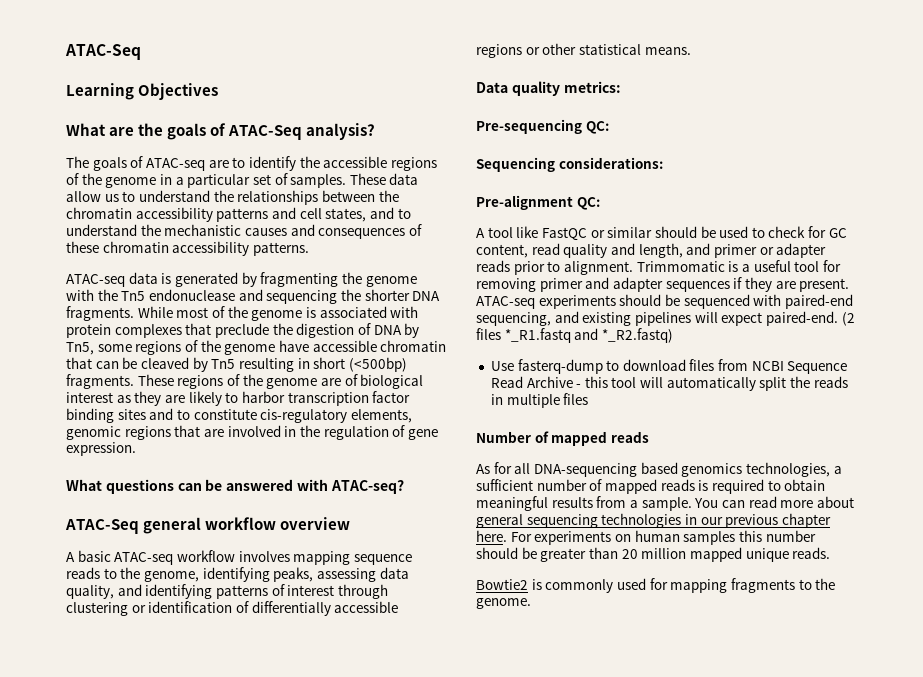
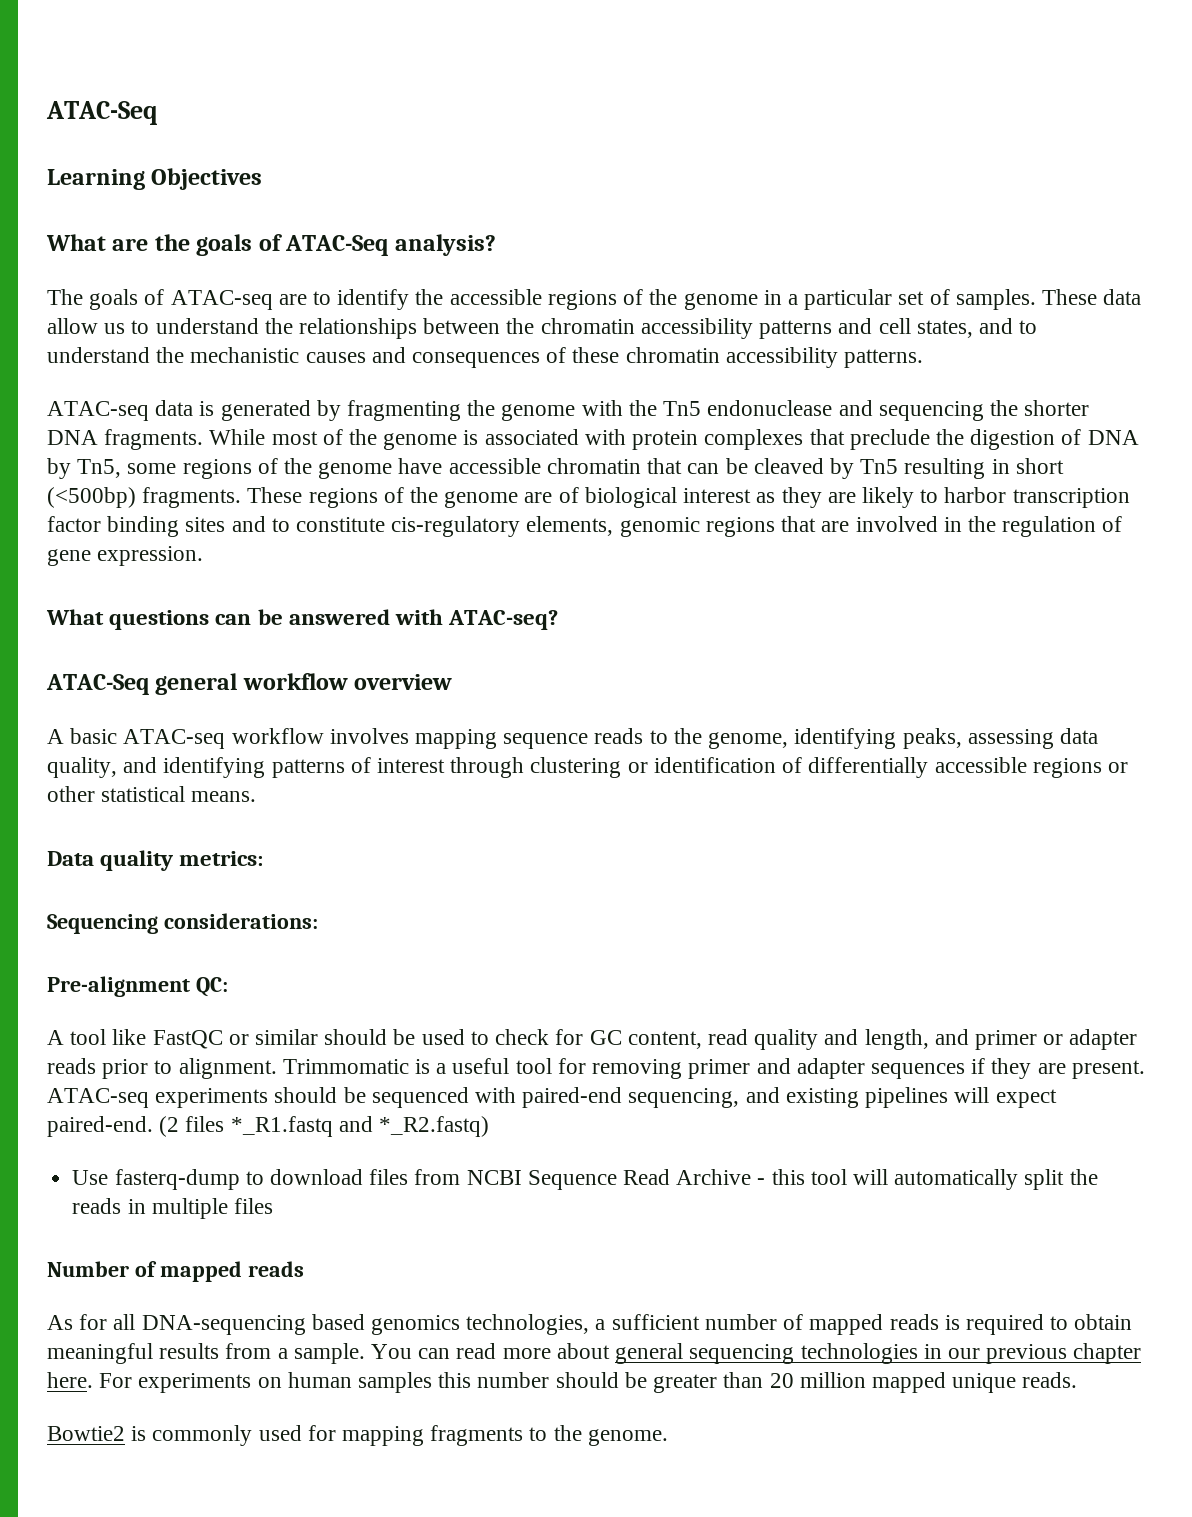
- Pre-sequencing QC:

